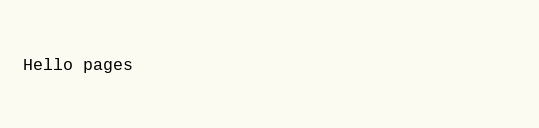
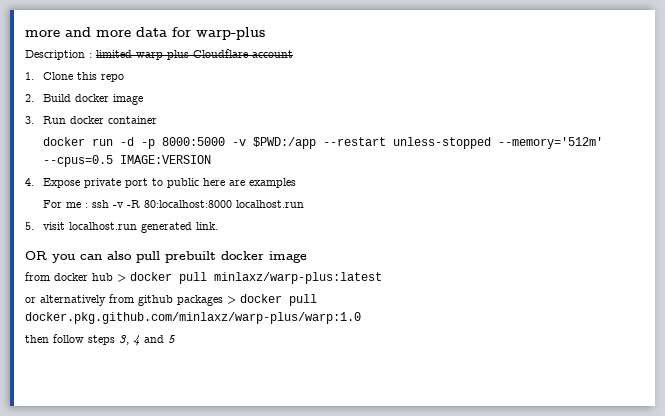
- Hello pages
+ more and more data for warp-plus
+ Description : limited warp plus Cloudflare account
+ 1. Clone this repo
+ 2. Build docker image
+ 3. Run docker container
+ docker run -d -p 8000:5000 -v $PWD:/app --restart unless-stopped --memory='512m' --cpus=0.5 IMAGE:VERSION
+ 4. Expose private port to public here are examples
+ For me : ssh -v -R 80:localhost:8000 localhost.run
+ 5. visit localhost.run generated link.
+ OR you can also pull prebuilt docker image
+ from docker hub > docker pull minlaxz/warp-plus:latest
+ or alternatively from github packages > docker pull docker.pkg.github.com/minlaxz/warp-plus/warp:1.0
+ then follow steps 3, 4 and 5

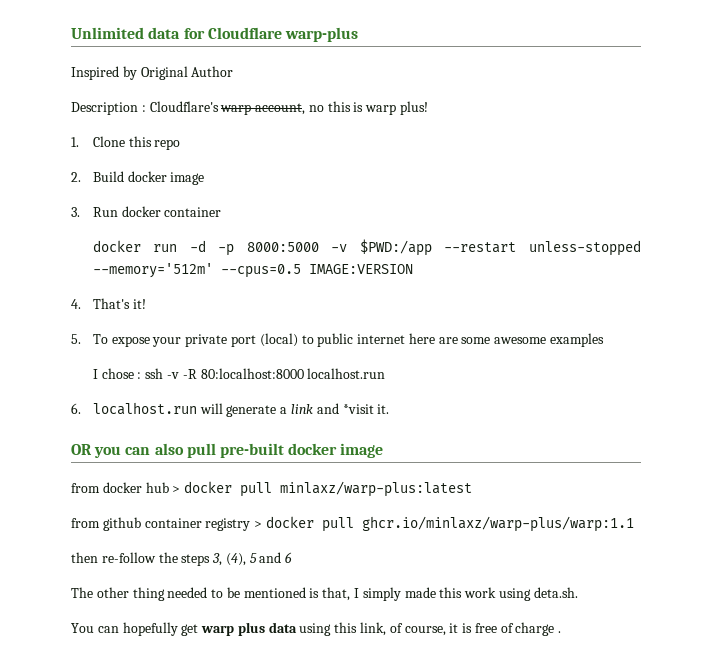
- more and more data for warp-plus
+ Unlimited data for Cloudflare warp-plus
- Description : limited warp plus Cloudflare account
+ Inspired by Original Author
+ Description : Cloudflare's warp account, no this is warp plus!
- 4. Expose private port to public here are examples
+ 4. That's it!
+ 5. To expose your private port (local) to public internet here are some awesome examples
- For me : ssh -v -R 80:localhost:8000 localhost.run
+ I chose : ssh -v -R 80:localhost:8000 localhost.run
- 5. visit localhost.run generated link.
+ 6. localhost.run will generate a link and *visit it.
- OR you can also pull prebuilt docker image
+ OR you can also pull pre-built docker image
- or alternatively from github packages > docker pull docker.pkg.github.com/minlaxz/warp-plus/warp:1.0
+ from github container registry > docker pull ghcr.io/minlaxz/warp-plus/warp:1.1
- then follow steps 3, 4 and 5
+ then re-follow the steps 3, (4), 5 and 6
+ The other thing needed to be mentioned is that, I simply made this work using deta.sh.
+ You can hopefully get warp plus data using this link, of course, it is free of charge .

